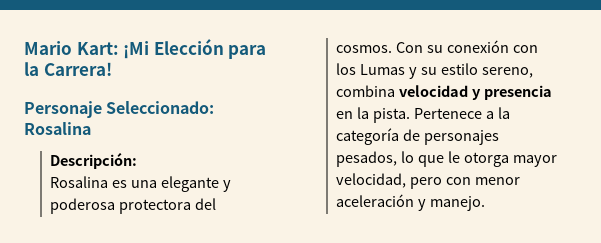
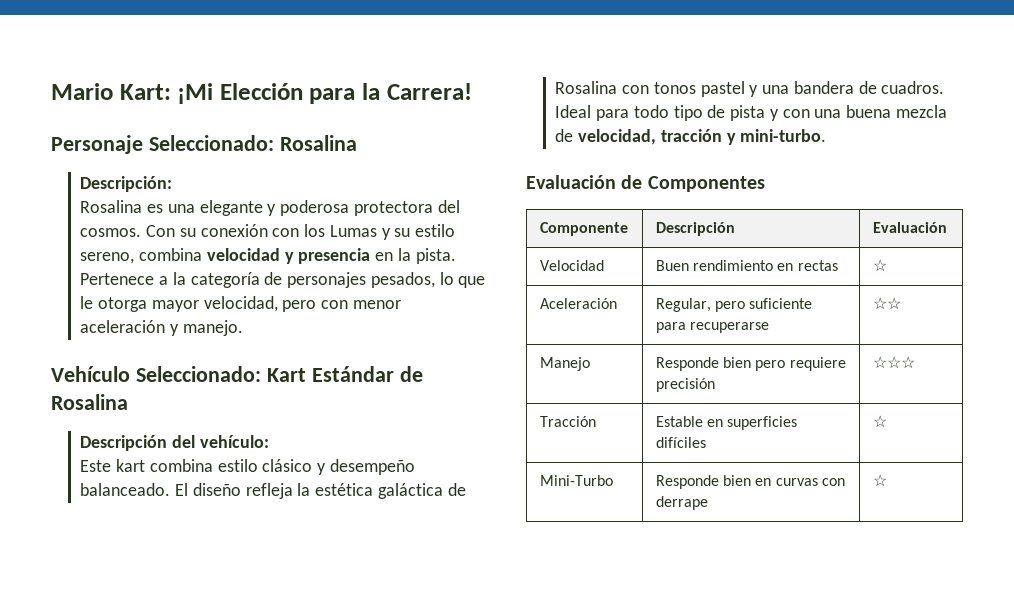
+ Vehículo Seleccionado: Kart Estándar de Rosalina
+ Descripción del vehículo:
+ Este kart combina estilo clásico y desempeño balanceado. El diseño refleja la estética galáctica de Rosalina con tonos pastel y una bandera de cuadros. Ideal para todo tipo de pista y con una buena mezcla de velocidad, tracción y mini-turbo.
+ Evaluación de Componentes
+ Componente | Descripción | Evaluación
+ Velocidad | Buen rendimiento en rectas | ☆
+ Aceleración | Regular, pero suficiente para recuperarse | ☆☆
+ Manejo | Responde bien pero requiere precisión | ☆☆☆
+ Tracción | Estable en superficies difíciles | ☆
+ Mini-Turbo | Responde bien en curvas con derrape | ☆

